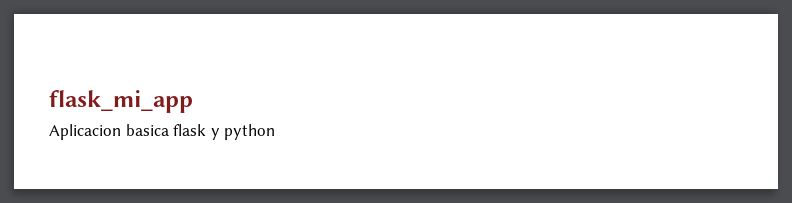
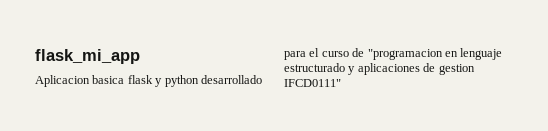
- Aplicacion basica flask y python
+ Aplicacion basica flask y python desarrollado para el curso de "programacion en lenguaje estructurado y aplicaciones de gestion IFCD0111"

